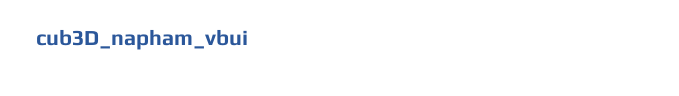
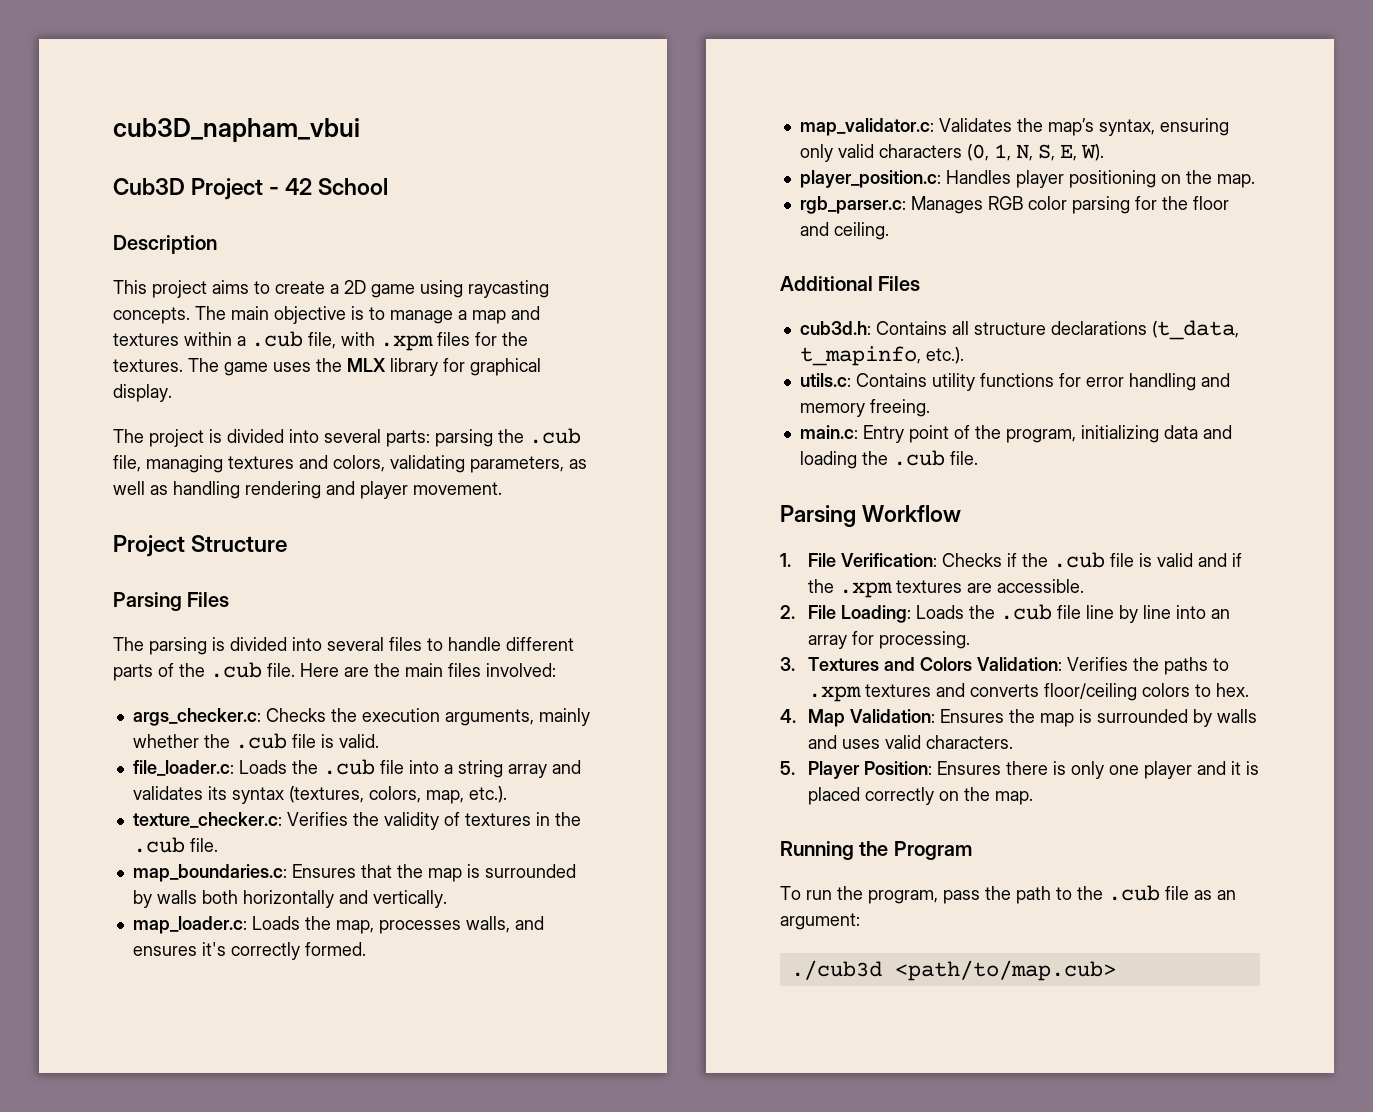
+ Cub3D Project - 42 School
+ Description
+ This project aims to create a 2D game using raycasting concepts. The main objective is to manage a map and textures within a .cub file, with .xpm files for the textures. The game uses the MLX library for graphical display.
+ The project is divided into several parts: parsing the .cub file, managing textures and colors, validating parameters, as well as handling rendering and player movement.
+ Project Structure
+ Parsing Files
+ The parsing is divided into several files to handle different parts of the .cub file. Here are the main files involved:
+ args_checker.c: Checks the execution arguments, mainly whether the .cub file is valid.
+ file_loader.c: Loads the .cub file into a string array and validates its syntax (textures, colors, map, etc.).
+ texture_checker.c: Verifies the validity of textures in the .cub file.
+ map_boundaries.c: Ensures that the map is surrounded by walls both horizontally and vertically.
+ map_loader.c: Loads the map, processes walls, and ensures it's correctly formed.
+ map_validator.c: Validates the map’s syntax, ensuring only valid characters (0, 1, N, S, E, W).
+ player_position.c: Handles player positioning on the map.
+ rgb_parser.c: Manages RGB color parsing for the floor and ceiling.
+ Additional Files
+ cub3d.h: Contains all structure declarations (t_data, t_mapinfo, etc.).
+ utils.c: Contains utility functions for error handling and memory freeing.
+ main.c: Entry point of the program, initializing data and loading the .cub file.
+ Parsing Workflow
+ 1. File Verification: Checks if the .cub file is valid and if the .xpm textures are accessible.
+ 2. File Loading: Loads the .cub file line by line into an array for processing.
+ 3. Textures and Colors Validation: Verifies the paths to .xpm textures and converts floor/ceiling colors to hex.
+ 4. Map Validation: Ensures the map is surrounded by walls and uses valid characters.
+ 5. Player Position: Ensures there is only one player and it is placed correctly on the map.
+ Running the Program
+ To run the program, pass the path to the .cub file as an argument:
+ ./cub3d <path/to/map.cub>

